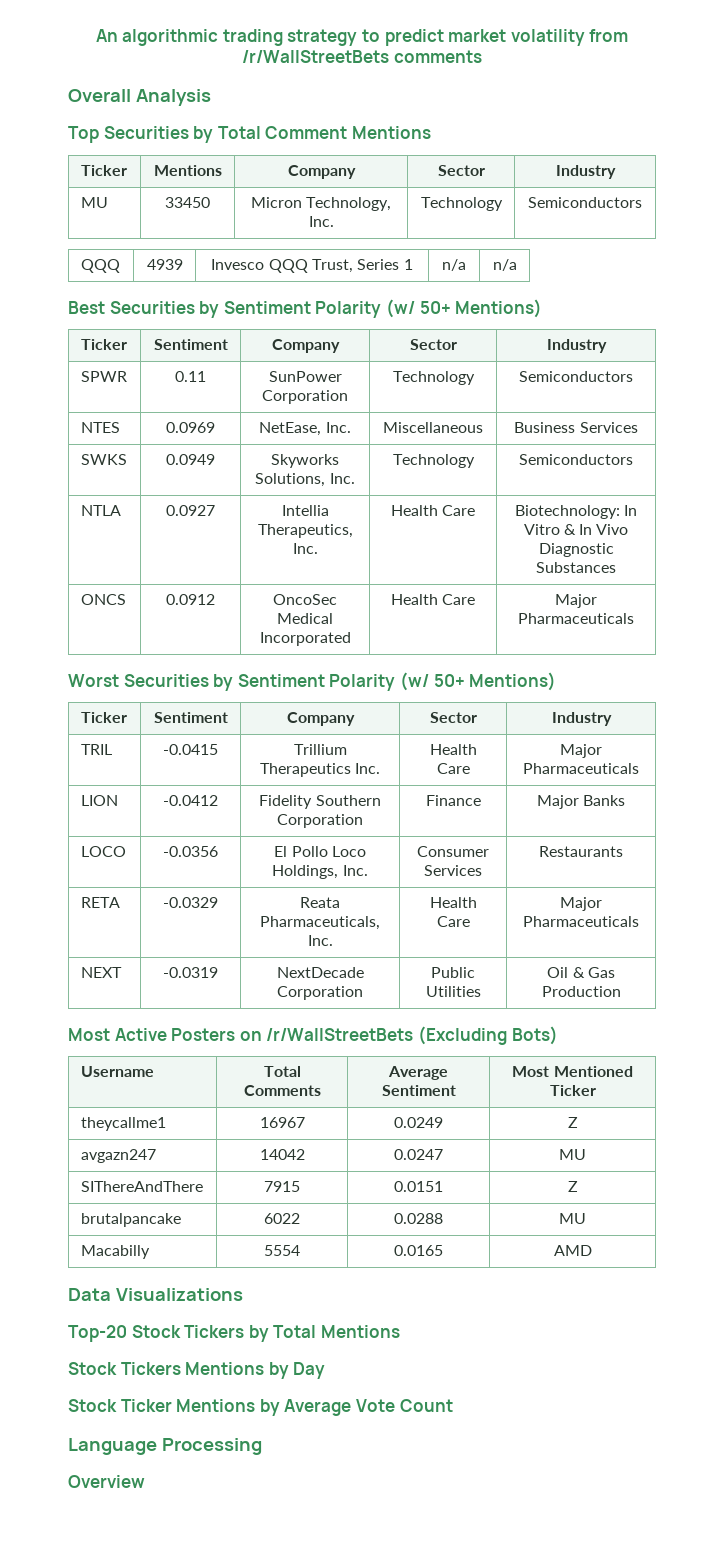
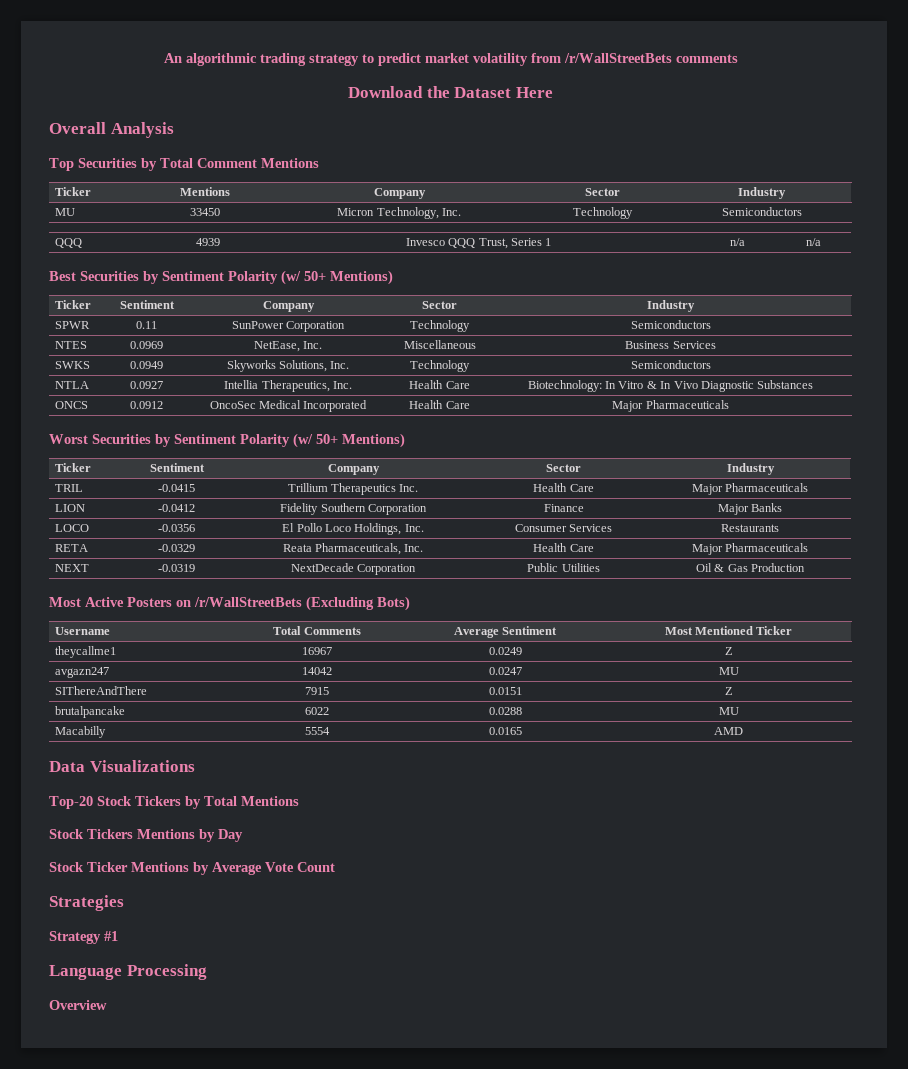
+ Download the Dataset Here
+ Strategies
+ Strategy #1

